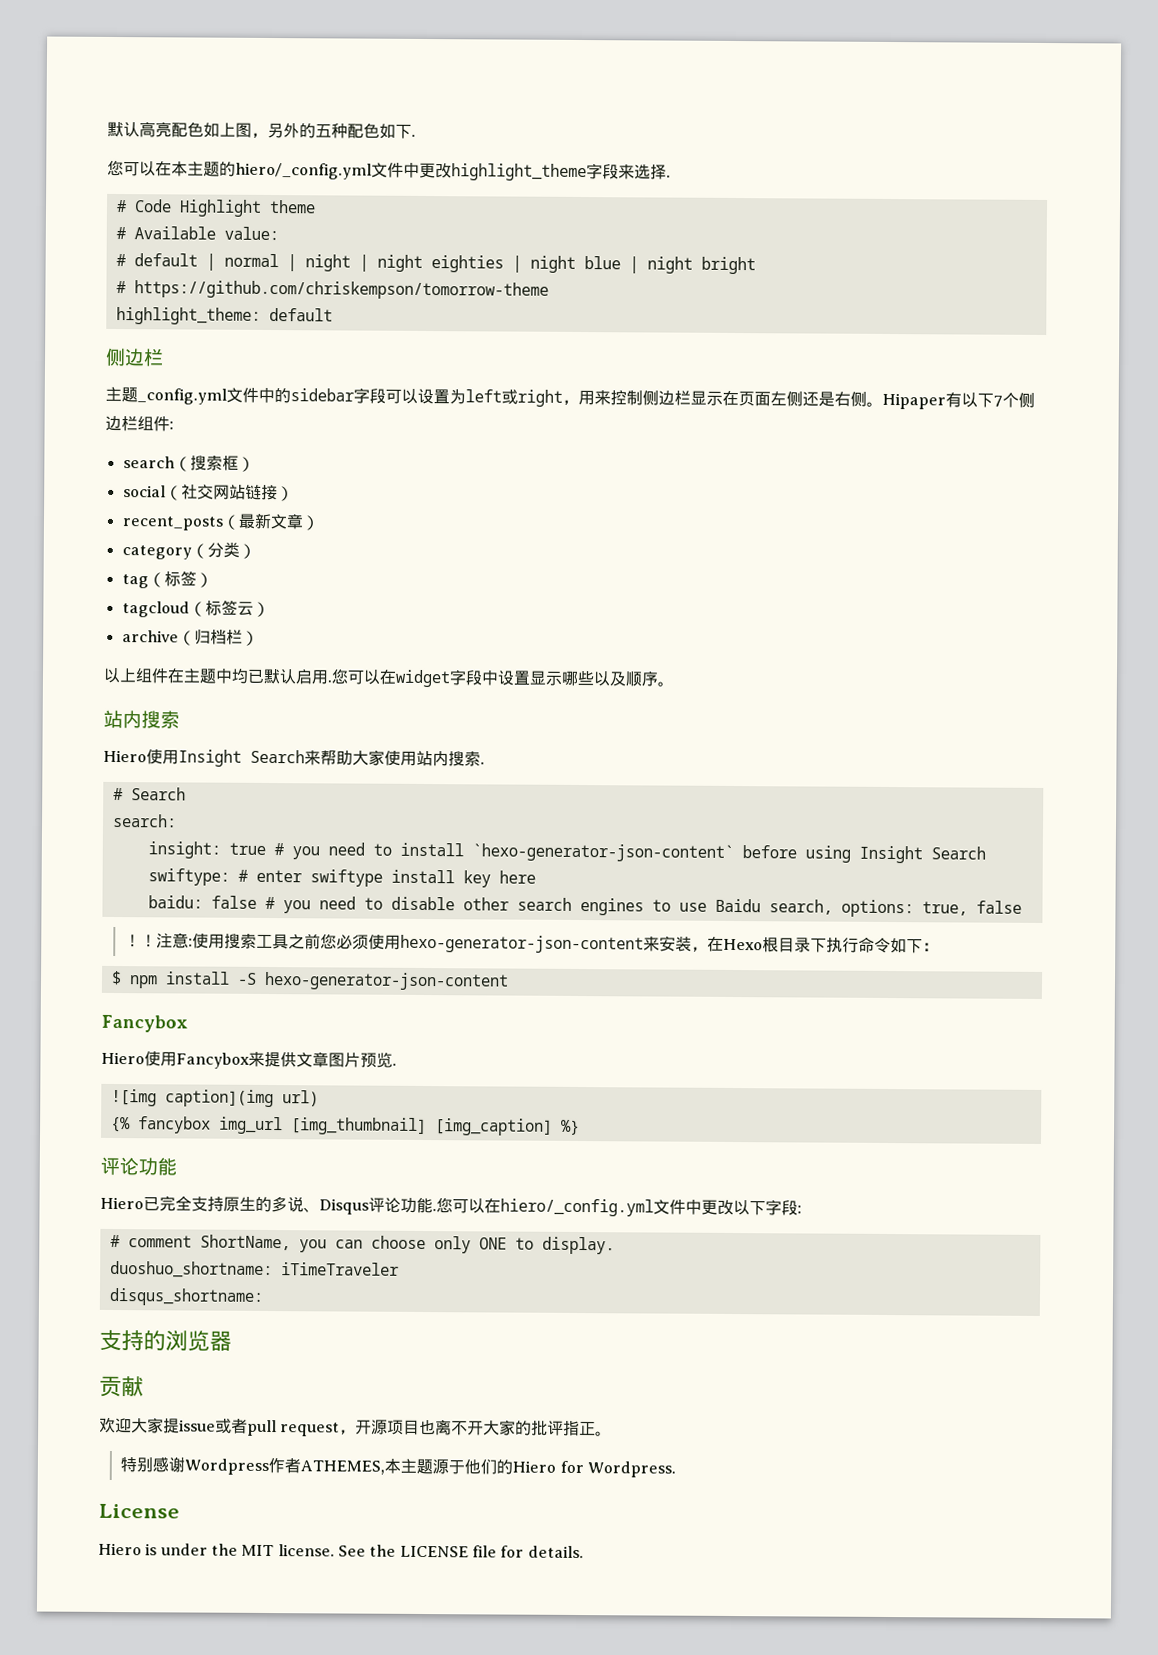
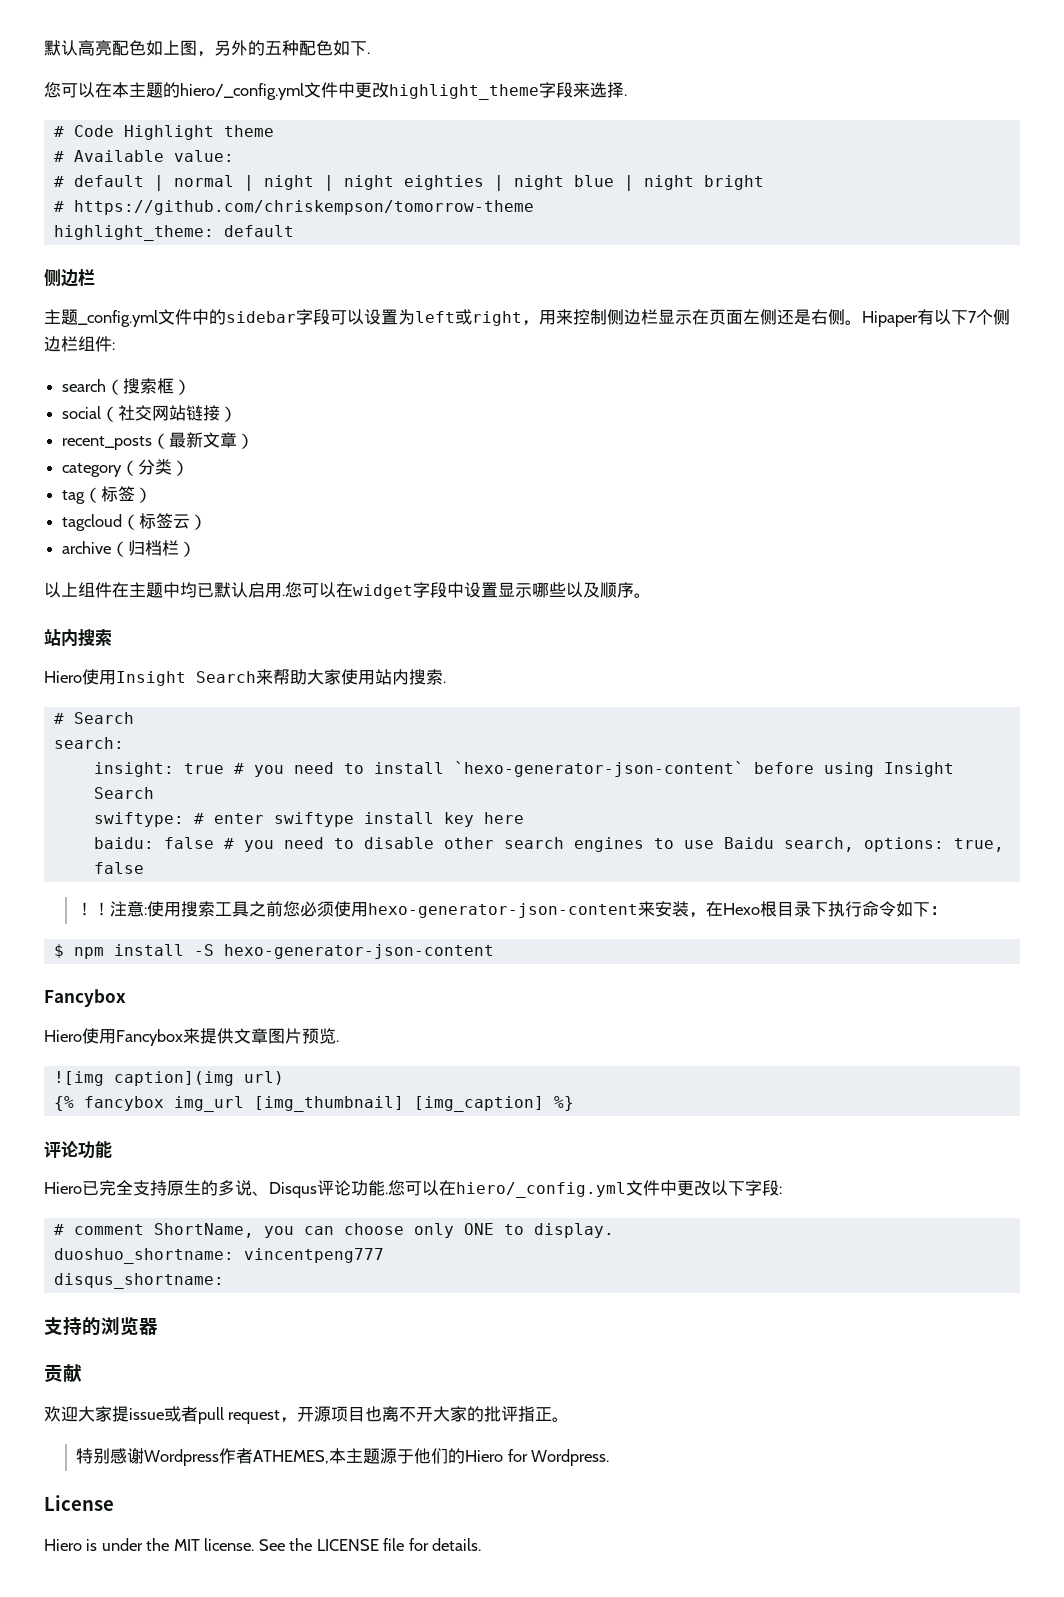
- duoshuo_shortname: iTimeTraveler
+ duoshuo_shortname: vincentpeng777

